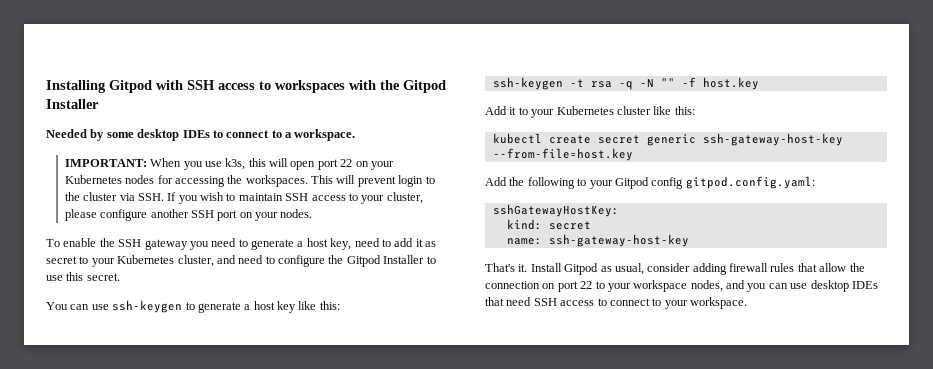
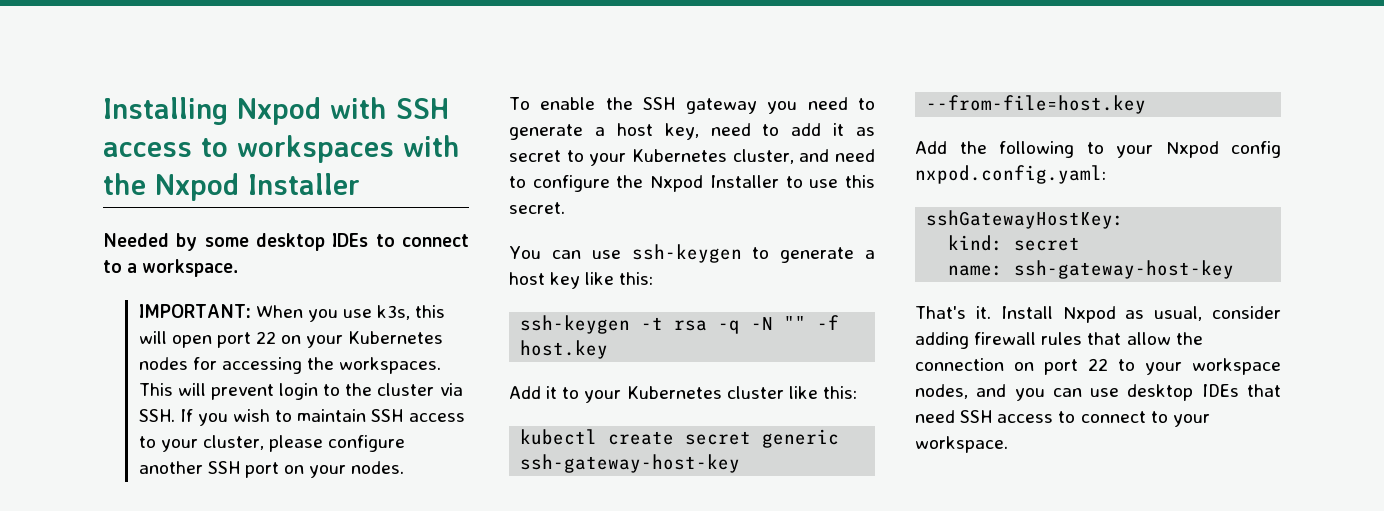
- Installing Gitpod with SSH access to workspaces with the Gitpod Installer
+ Installing Nxpod with SSH access to workspaces with the Nxpod Installer
- To enable the SSH gateway you need to generate a host key, need to add it as secret to your Kubernetes cluster, and need to configure the Gitpod Installer to use this secret.
+ To enable the SSH gateway you need to generate a host key, need to add it as secret to your Kubernetes cluster, and need to configure the Nxpod Installer to use this secret.
- Add the following to your Gitpod config gitpod.config.yaml:
+ Add the following to your Nxpod config nxpod.config.yaml:
- Install Gitpod as usual, consider adding firewall rules that allow the connection on port 22 to your workspace nodes, and you can use desktop IDEs that need SSH access to connect to your workspace.
+ Install Nxpod as usual, consider adding firewall rules that allow the connection on port 22 to your workspace nodes, and you can use desktop IDEs that need SSH access to connect to your workspace.

